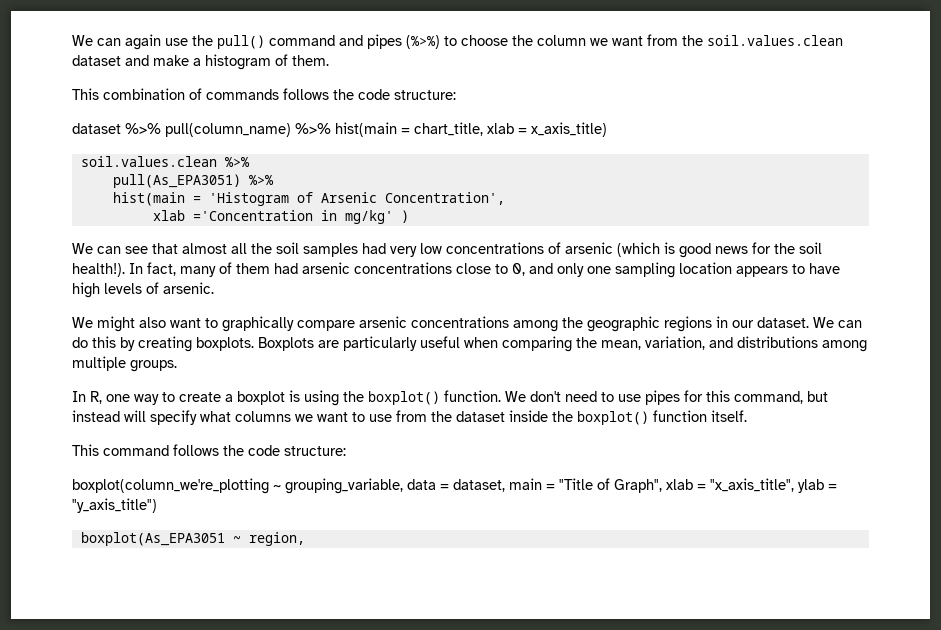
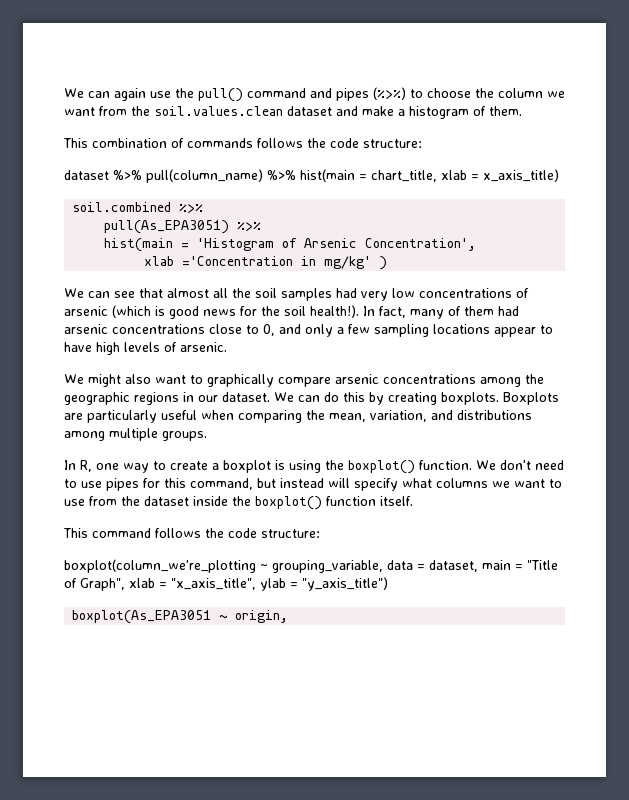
- soil.values.clean %>%
+ soil.combined %>%
- In fact, many of them had arsenic concentrations close to 0, and only one sampling location appears to have high levels of arsenic.
+ In fact, many of them had arsenic concentrations close to 0, and only a few sampling locations appear to have high levels of arsenic.
- boxplot(As_EPA3051 ~ region,
+ boxplot(As_EPA3051 ~ origin,

